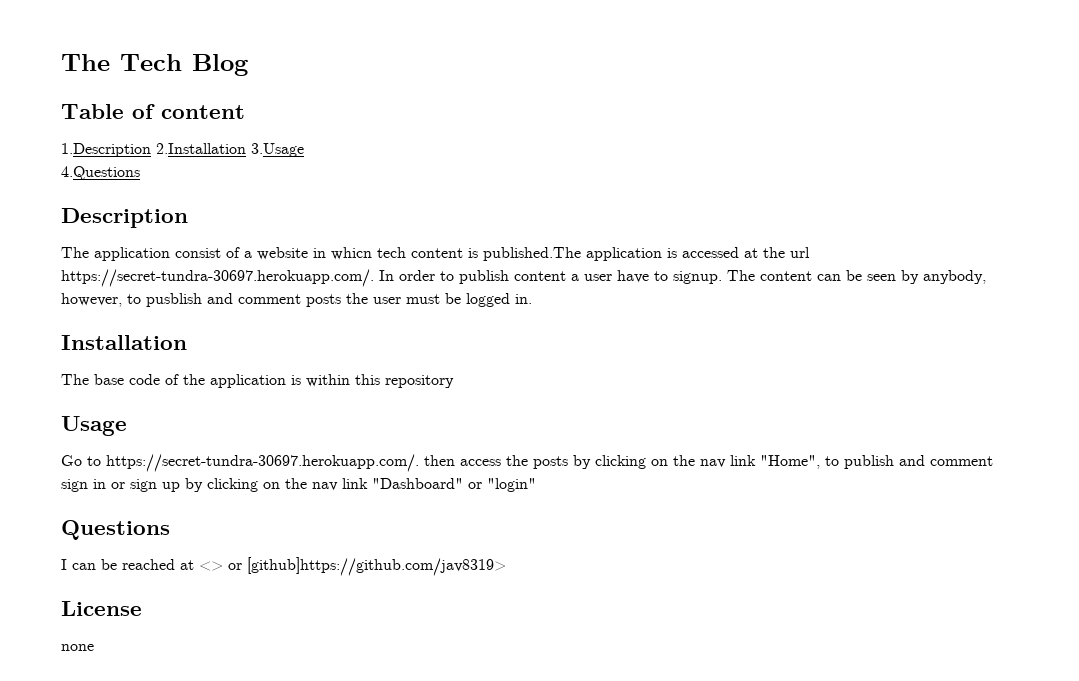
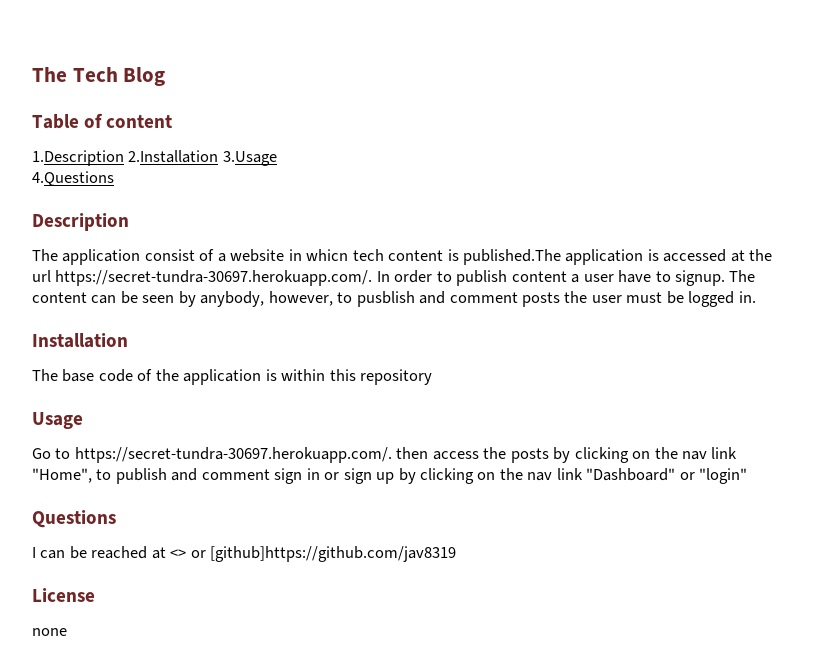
- I can be reached at <> or [github]https://github.com/jav8319>
+ I can be reached at <> or [github]https://github.com/jav8319

